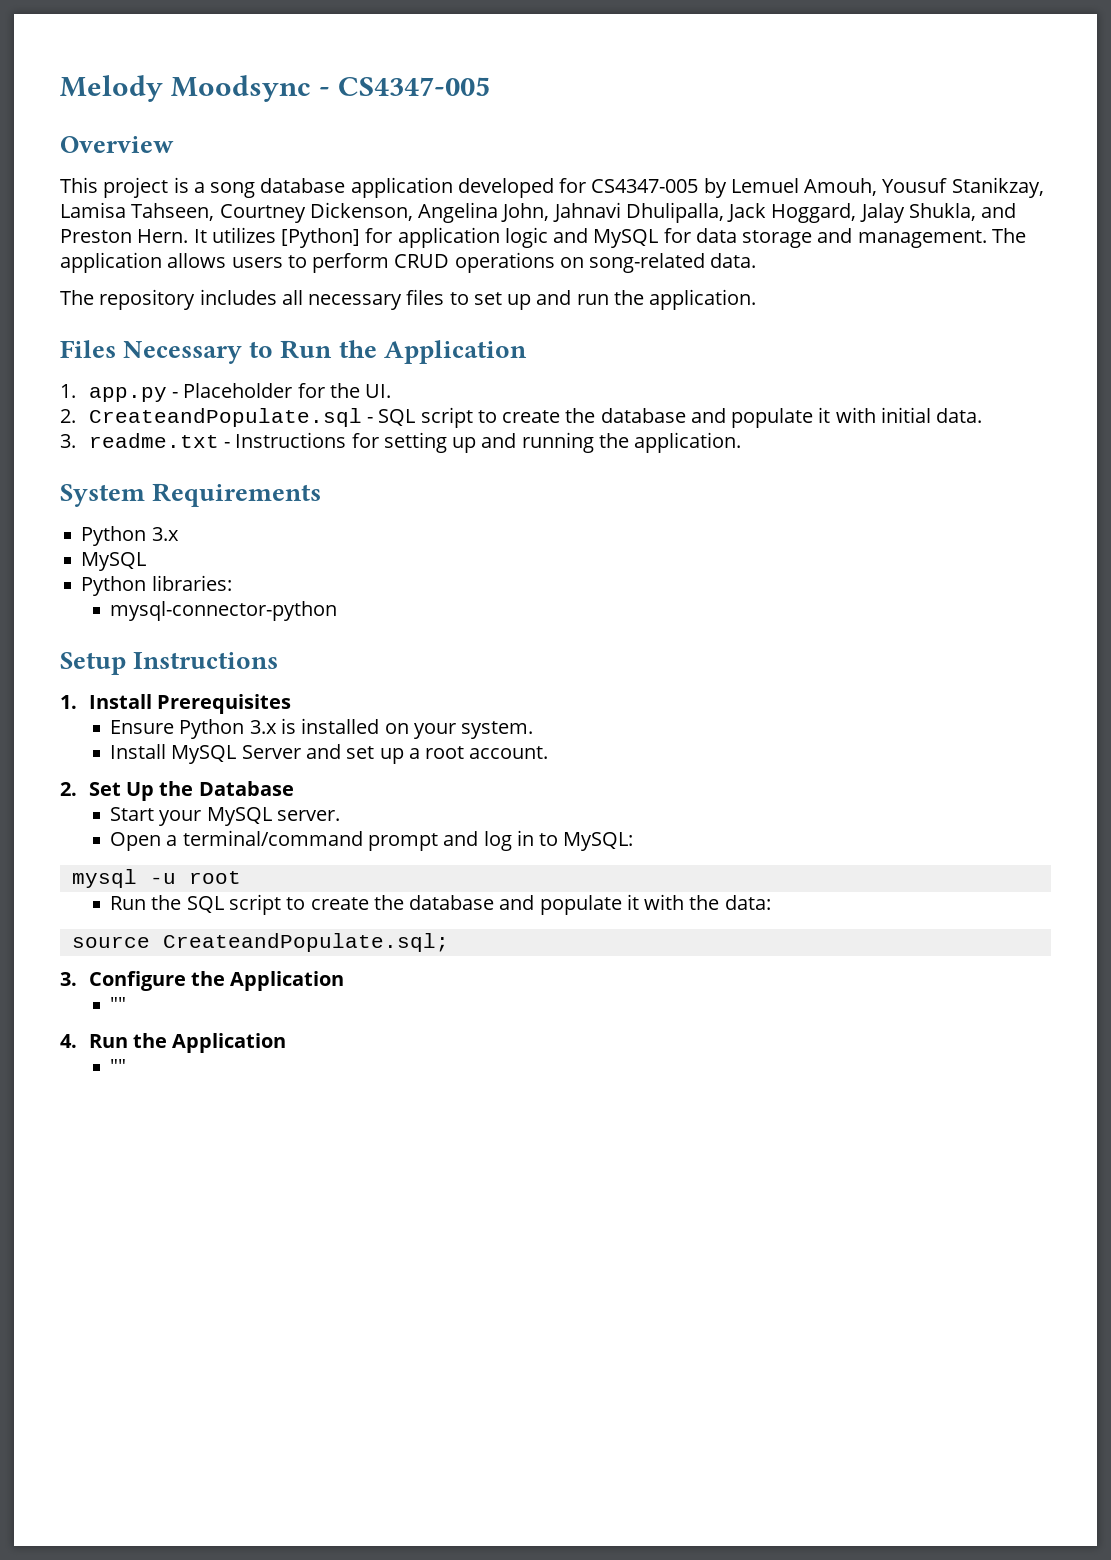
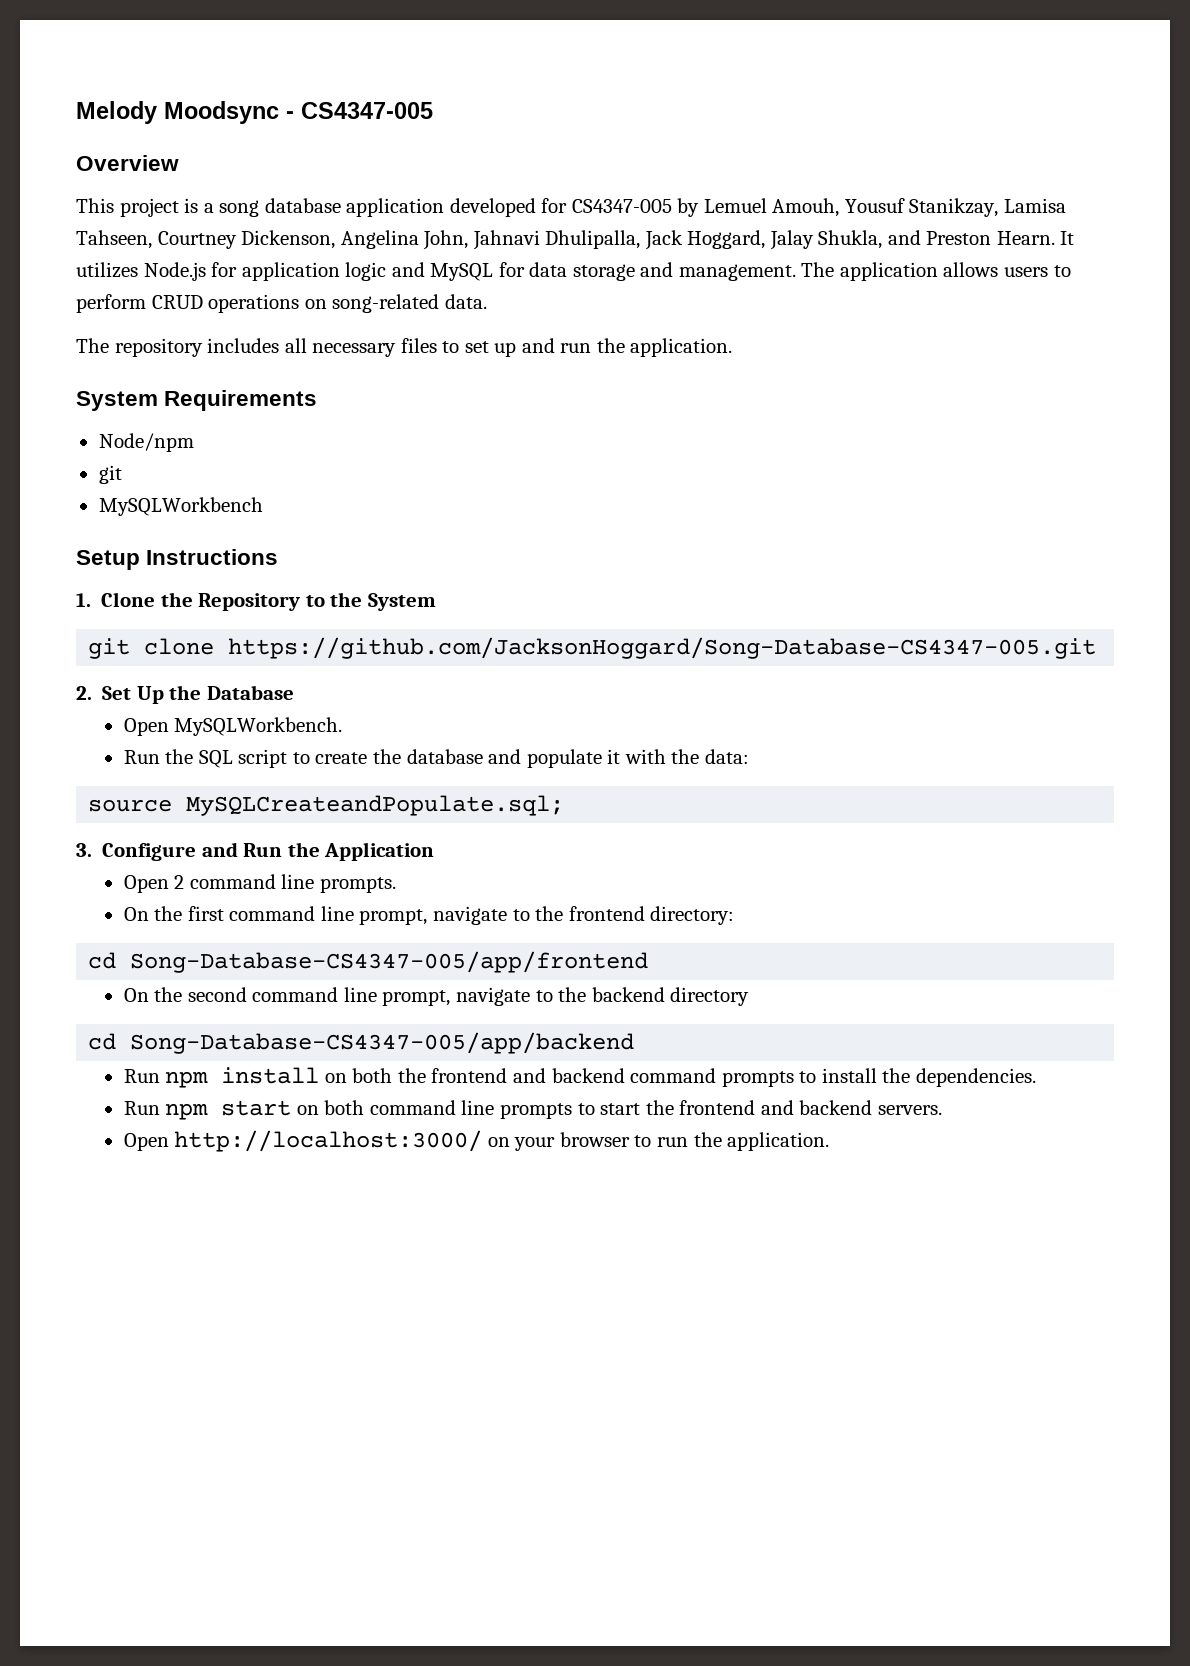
- This project is a song database application developed for CS4347-005 by Lemuel Amouh, Yousuf Stanikzay, Lamisa Tahseen, Courtney Dickenson, Angelina John, Jahnavi Dhulipalla, Jack Hoggard, Jalay Shukla, and Preston Hern.
+ This project is a song database application developed for CS4347-005 by Lemuel Amouh, Yousuf Stanikzay, Lamisa Tahseen, Courtney Dickenson, Angelina John, Jahnavi Dhulipalla, Jack Hoggard, Jalay Shukla, and Preston Hearn.
- It utilizes [Python] for application logic and MySQL for data storage and management.
+ It utilizes Node.js for application logic and MySQL for data storage and management.
- Files Necessary to Run the Application
- 1. app.py - Placeholder for the UI.
- 2. CreateandPopulate.sql - SQL script to create the database and populate it with initial data.
- 3. readme.txt - Instructions for setting up and running the application.
  System Requirements
- Python 3.x
- MySQL
- Python libraries:
- mysql-connector-python
+ Node/npm
+ git
+ MySQLWorkbench
  Setup Instructions
- 1. Install Prerequisites
- Ensure Python 3.x is installed on your system.
- Install MySQL Server and set up a root account.
+ 1. Clone the Repository to the System
+ git clone https://github.com/JacksonHoggard/Song-Database-CS4347-005.git
- Start your MySQL server.
- Open a terminal/command prompt and log in to MySQL:
- mysql -u root
+ Open MySQLWorkbench.
- source CreateandPopulate.sql;
+ source MySQLCreateandPopulate.sql;
- 3. Configure the Application
- ""
- 4. Run the Application
- ""
+ 3. Configure and Run the Application
+ Open 2 command line prompts.
+ On the first command line prompt, navigate to the frontend directory:
+ cd Song-Database-CS4347-005/app/frontend
+ On the second command line prompt, navigate to the backend directory
+ cd Song-Database-CS4347-005/app/backend
+ Run npm install on both the frontend and backend command prompts to install the dependencies.
+ Run npm start on both command line prompts to start the frontend and backend servers.
+ Open http://localhost:3000/ on your browser to run the application.

